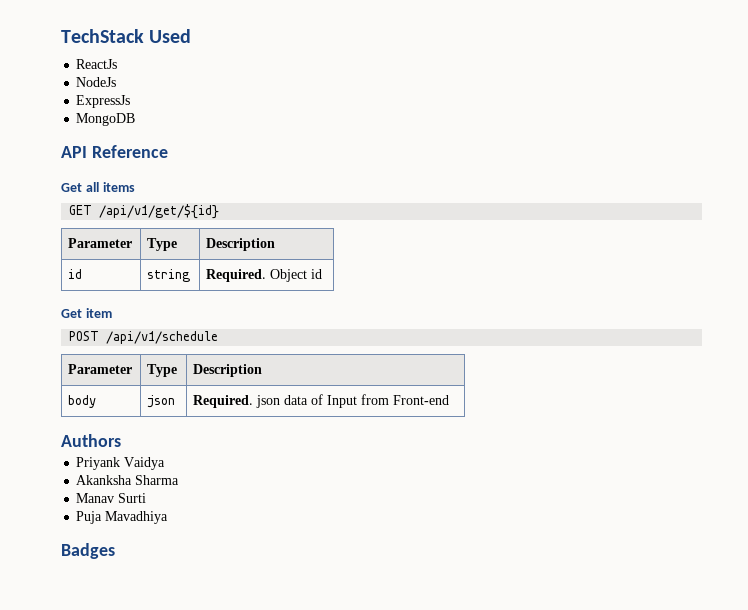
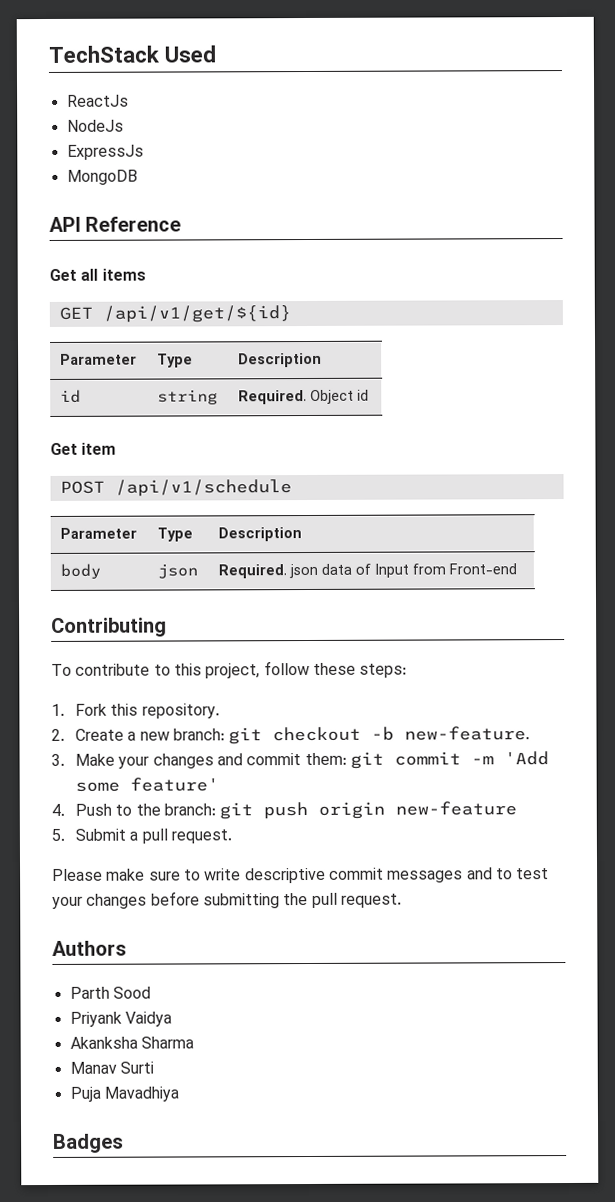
+ Contributing
+ To contribute to this project, follow these steps:
+ 1. Fork this repository.
+ 2. Create a new branch: git checkout -b new-feature.
+ 3. Make your changes and commit them: git commit -m 'Add some feature'
+ 4. Push to the branch: git push origin new-feature
+ 5. Submit a pull request.
+ Please make sure to write descriptive commit messages and to test your changes before submitting the pull request.
+ Parth Sood

